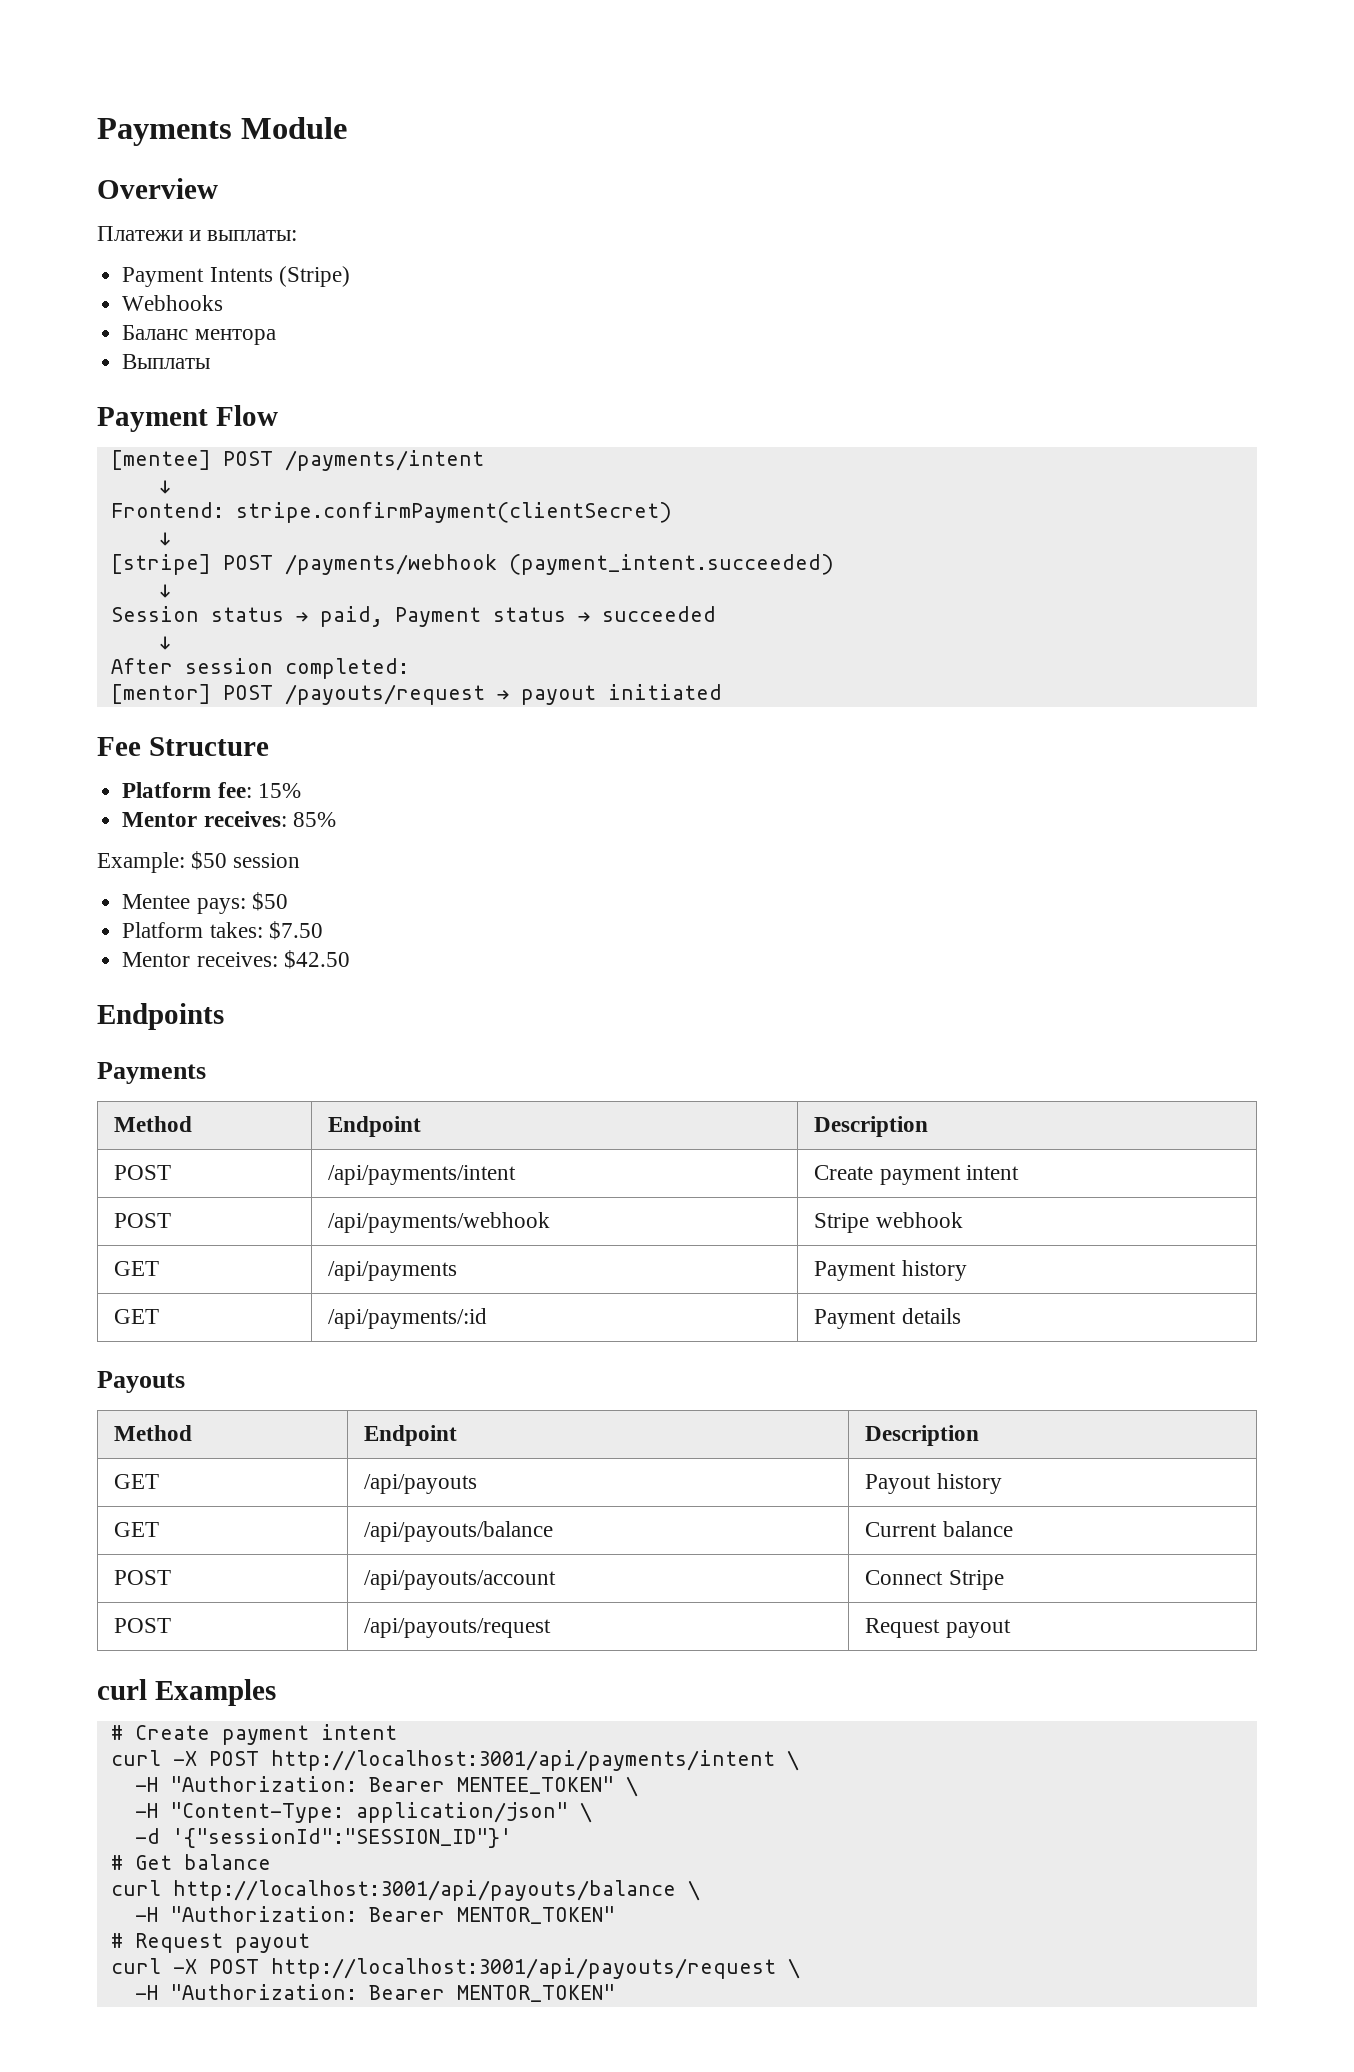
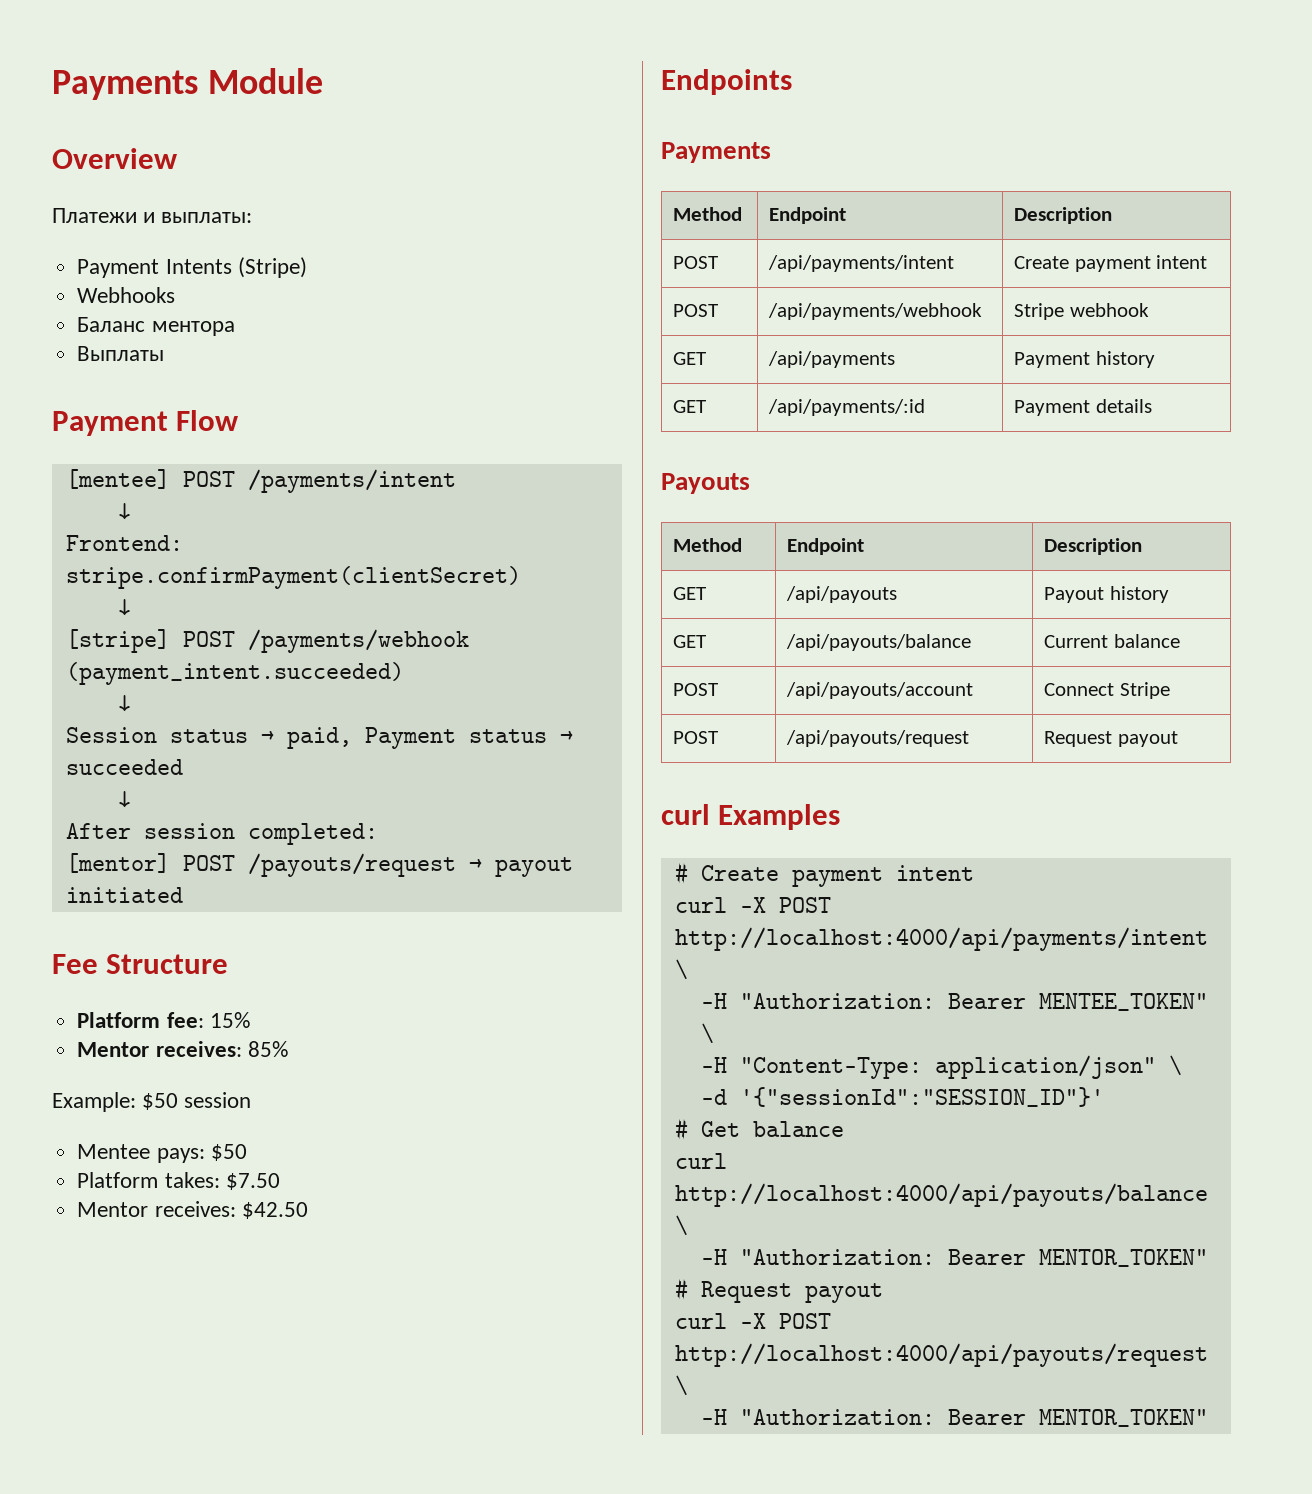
- curl -X POST http://localhost:3001/api/payments/intent \
+ curl -X POST http://localhost:4000/api/payments/intent \
- curl http://localhost:3001/api/payouts/balance \
+ curl http://localhost:4000/api/payouts/balance \
- curl -X POST http://localhost:3001/api/payouts/request \
+ curl -X POST http://localhost:4000/api/payouts/request \

